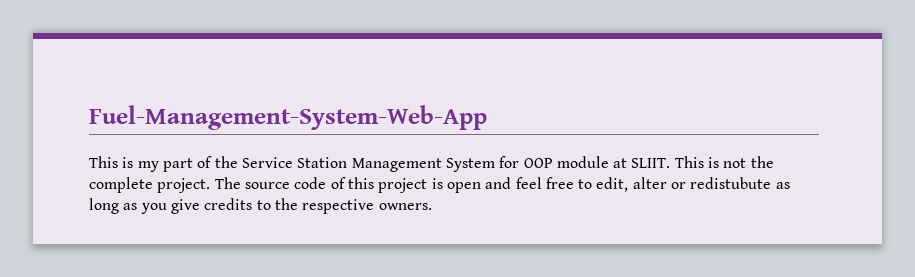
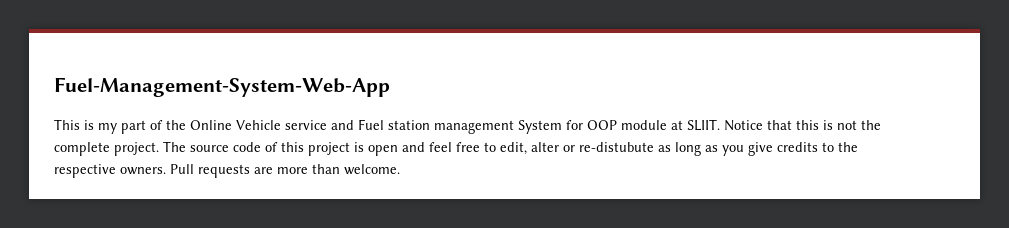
- This is my part of the Service Station Management System for OOP module at SLIIT.
+ This is my part of the Online Vehicle service and Fuel station management System for OOP module at SLIIT.
- This is not the complete project.
+ Notice that this is not the complete project.
- The source code of this project is open and feel free to edit, alter or redistubute as long as you give credits to the respective owners.
+ The source code of this project is open and feel free to edit, alter or re-distubute as long as you give credits to the respective owners.
+ Pull requests are more than welcome.

